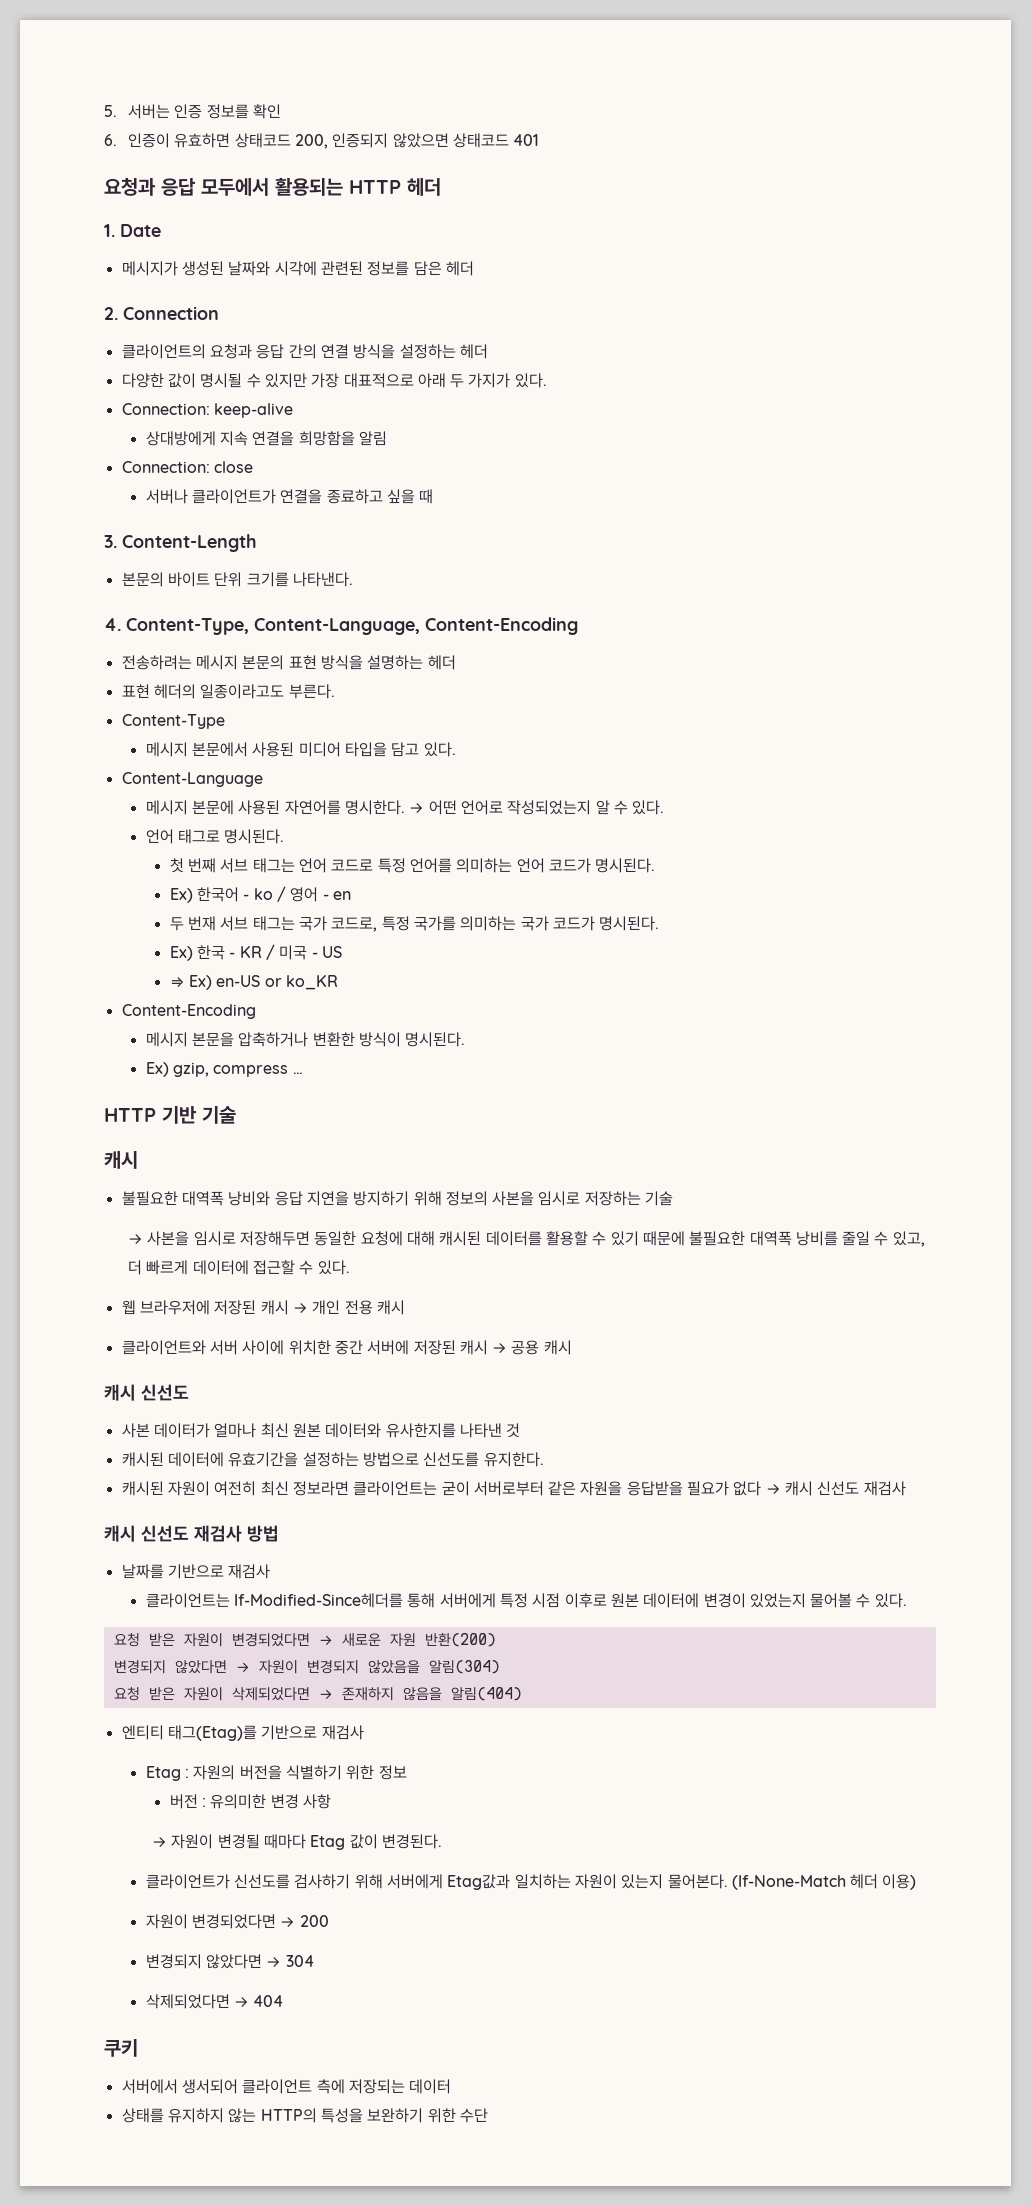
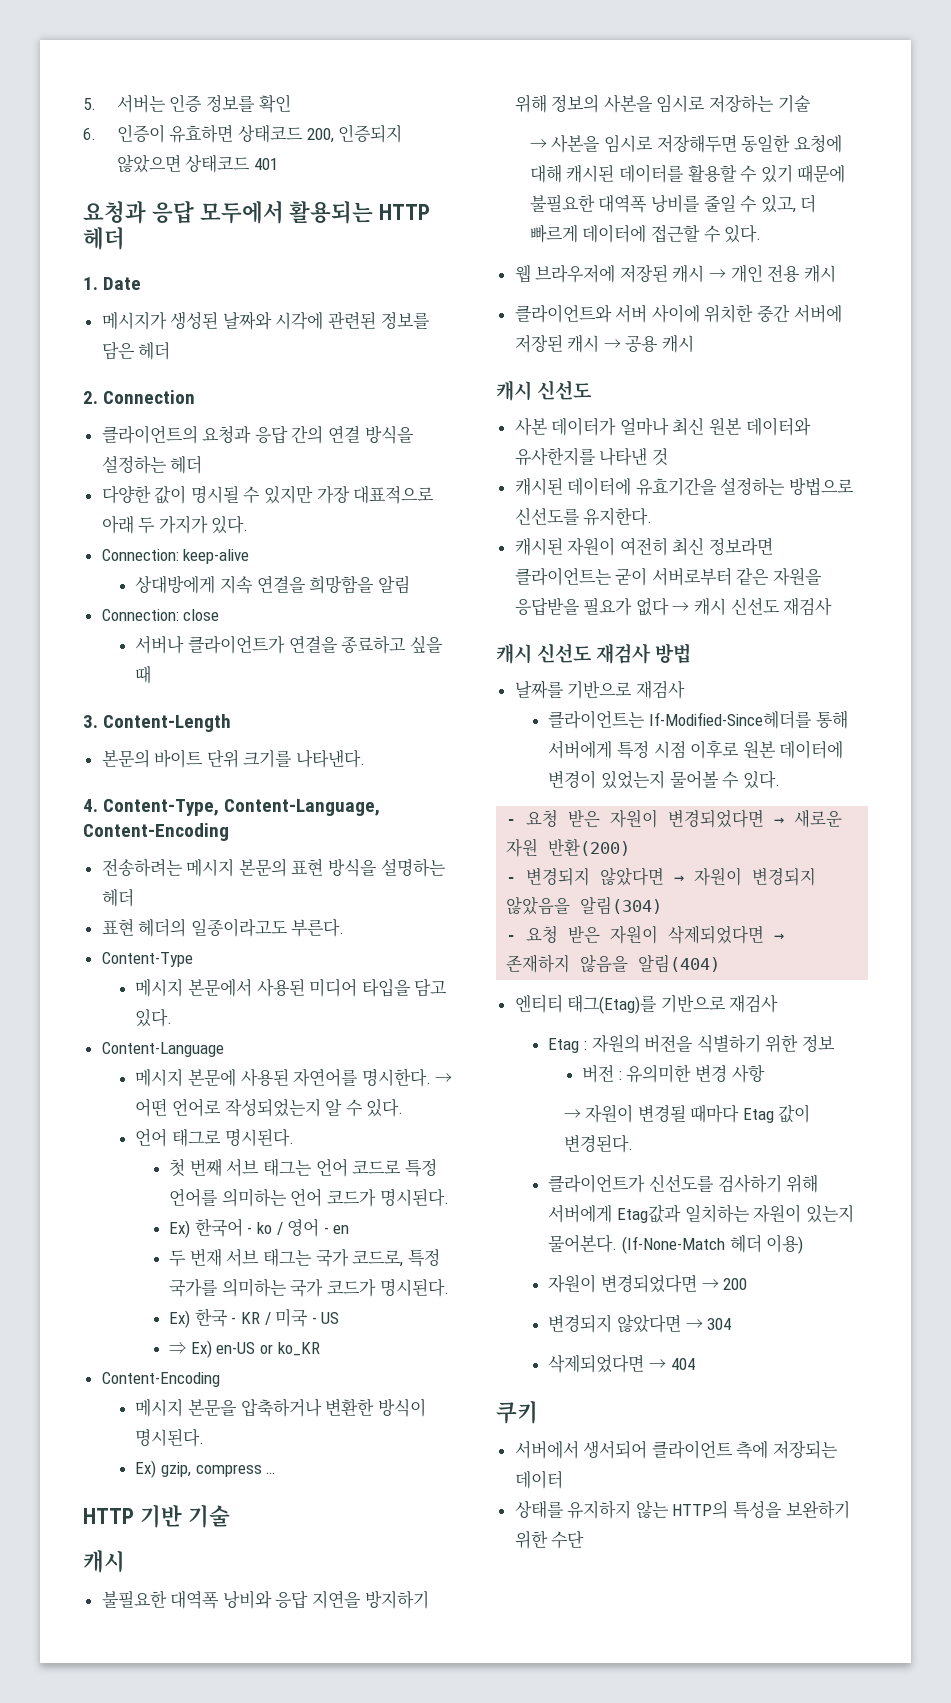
- 요청 받은 자원이 변경되었다면 → 새로운 자원 반환(200)
+ - 요청 받은 자원이 변경되었다면 → 새로운 자원 반환(200)
- 변경되지 않았다면 → 자원이 변경되지 않았음을 알림(304)
+ - 변경되지 않았다면 → 자원이 변경되지 않았음을 알림(304)
- 요청 받은 자원이 삭제되었다면 → 존재하지 않음을 알림(404)
+ - 요청 받은 자원이 삭제되었다면 → 존재하지 않음을 알림(404)

